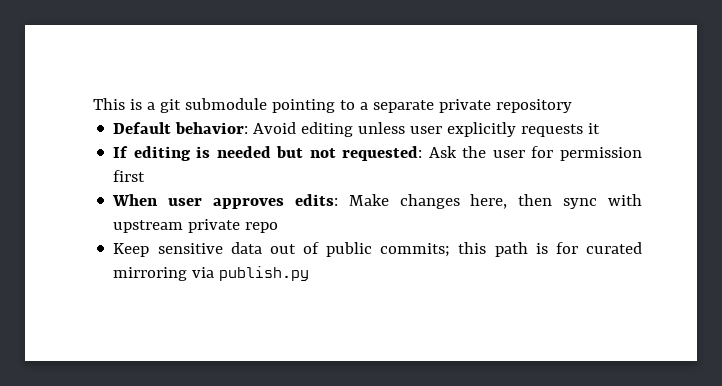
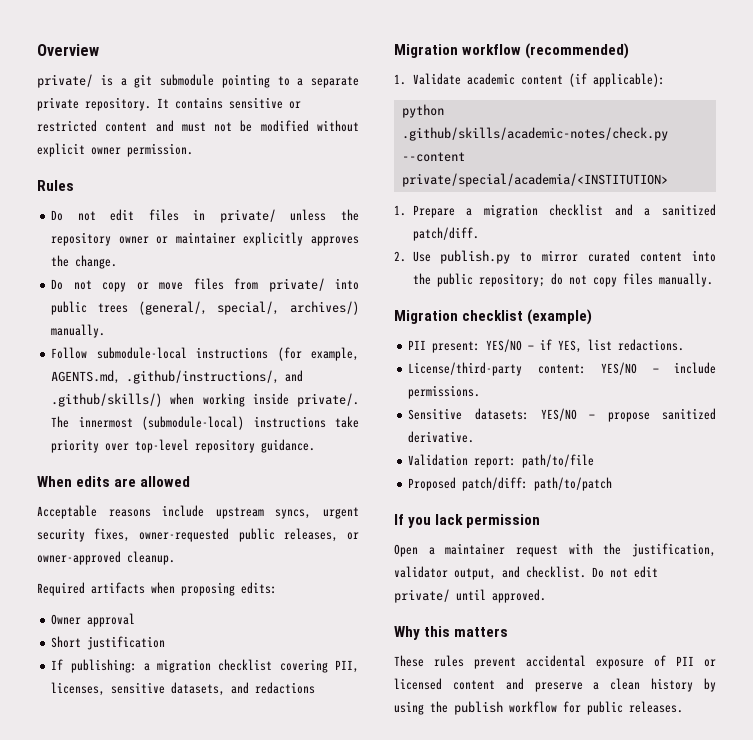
- This is a git submodule pointing to a separate private repository
- Default behavior: Avoid editing unless user explicitly requests it
- If editing is needed but not requested: Ask the user for permission first
- When user approves edits: Make changes here, then sync with upstream private repo
- Keep sensitive data out of public commits; this path is for curated mirroring via publish.py
+ Overview
+ private/ is a git submodule pointing to a separate private repository. It contains sensitive or restricted content and must not be modified without explicit owner permission.
+ Rules
+ Do not edit files in private/ unless the repository owner or maintainer explicitly approves the change.
+ Do not copy or move files from private/ into public trees (general/, special/, archives/) manually.
+ Follow submodule-local instructions (for example, AGENTS.md, .github/instructions/, and .github/skills/) when working inside private/. The innermost (submodule-local) instructions take priority over top-level repository guidance.
+ When edits are allowed
+ Acceptable reasons include upstream syncs, urgent security fixes, owner-requested public releases, or owner-approved cleanup.
+ Required artifacts when proposing edits:
+ Owner approval
+ Short justification
+ If publishing: a migration checklist covering PII, licenses, sensitive datasets, and redactions
+ Migration workflow (recommended)
+ 1. Validate academic content (if applicable):
+ python .github/skills/academic-notes/check.py --content private/special/academia/<INSTITUTION>
+ 1. Prepare a migration checklist and a sanitized patch/diff.
+ 2. Use publish.py to mirror curated content into the public repository; do not copy files manually.
+ Migration checklist (example)
+ PII present: YES/NO — if YES, list redactions.
+ License/third-party content: YES/NO — include permissions.
+ Sensitive datasets: YES/NO — propose sanitized derivative.
+ Validation report: path/to/file
+ Proposed patch/diff: path/to/patch
+ If you lack permission
+ Open a maintainer request with the justification, validator output, and checklist. Do not edit private/ until approved.
+ Why this matters
+ These rules prevent accidental exposure of PII or licensed content and preserve a clean history by using the publish workflow for public releases.

